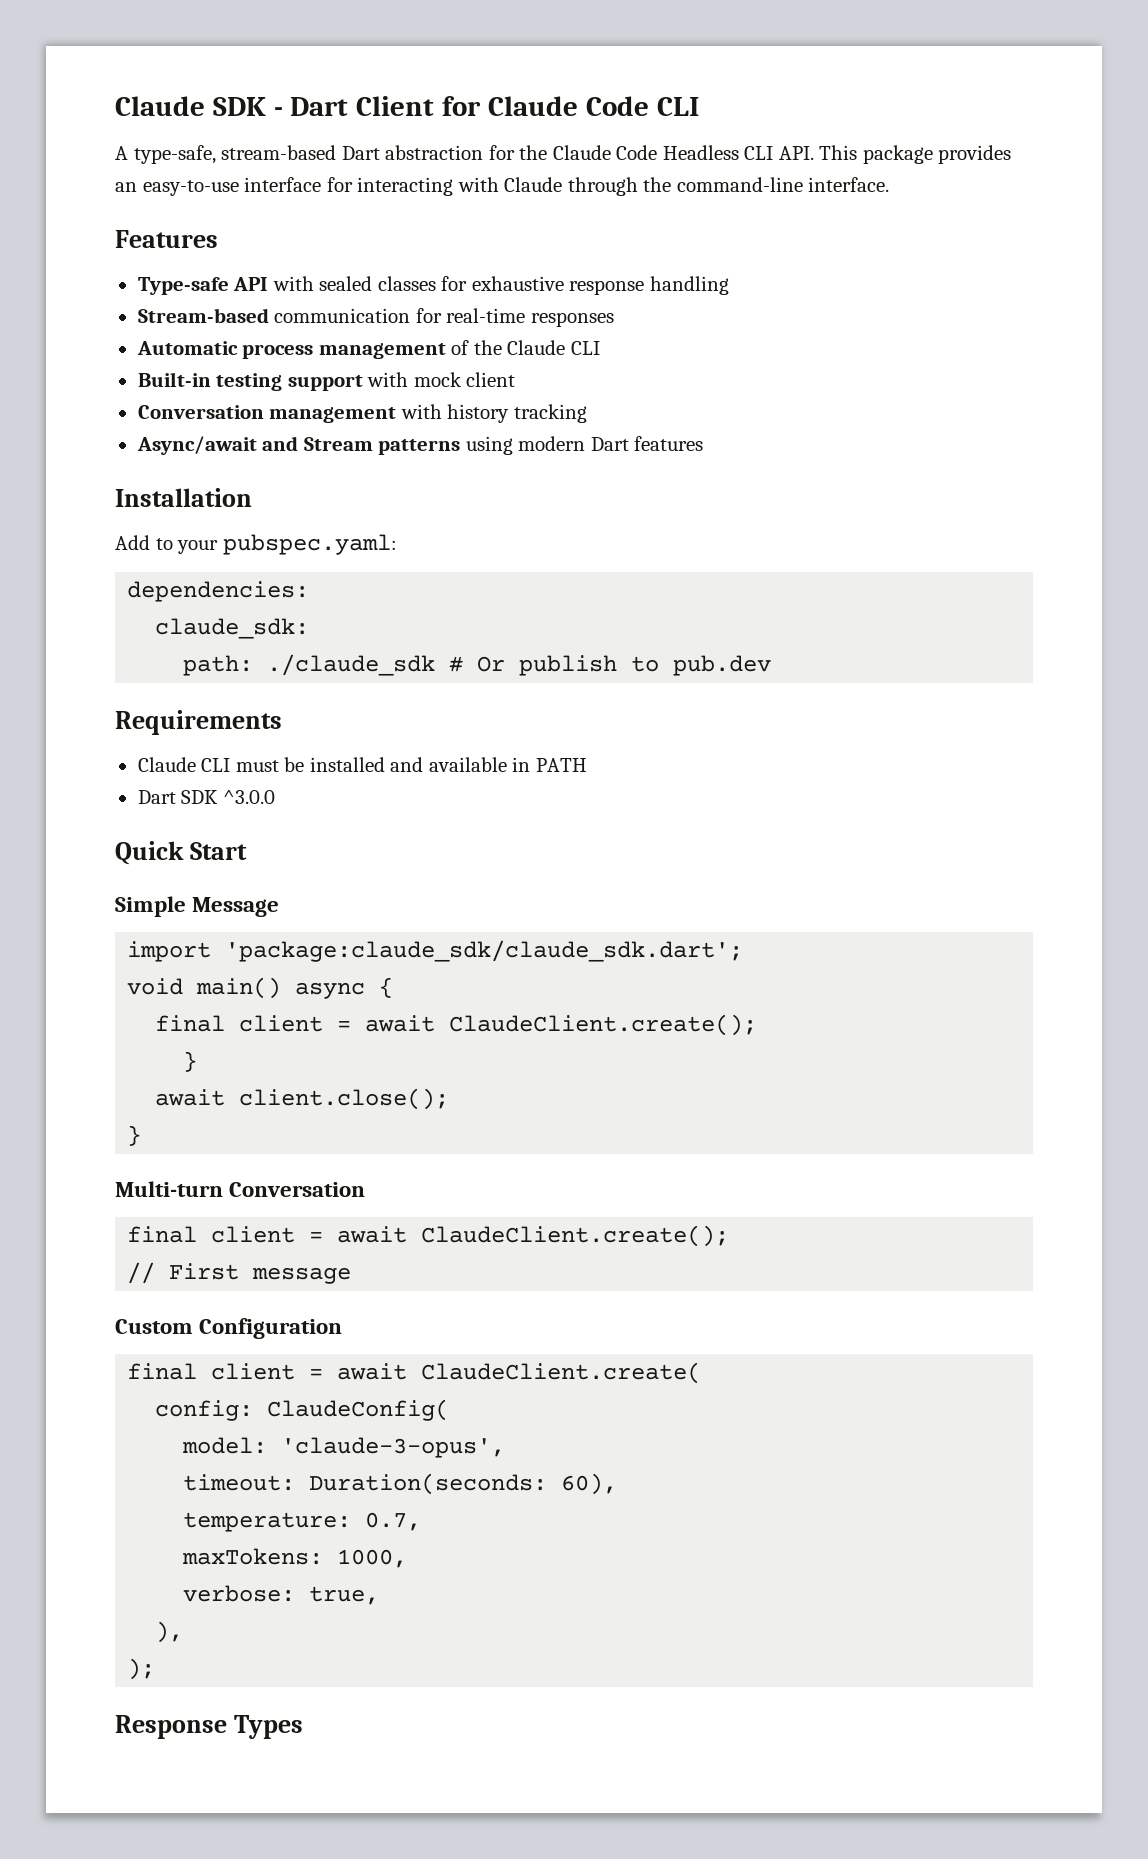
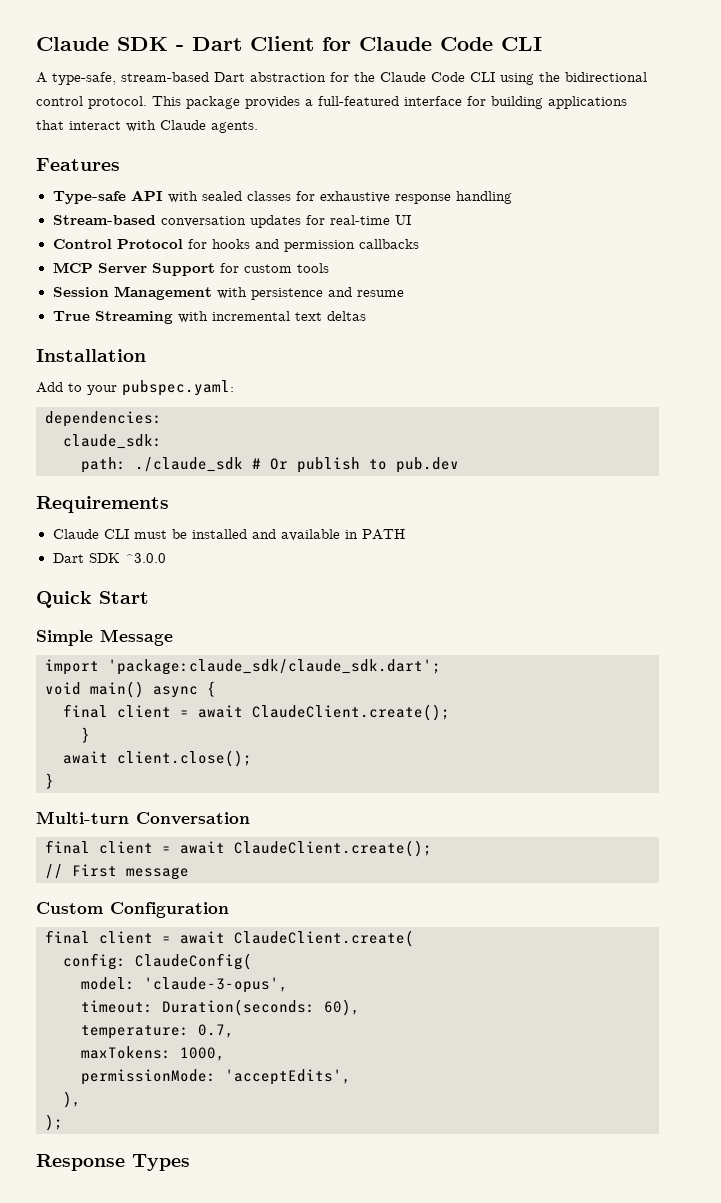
- A type-safe, stream-based Dart abstraction for the Claude Code Headless CLI API. This package provides an easy-to-use interface for interacting with Claude through the command-line interface.
+ A type-safe, stream-based Dart abstraction for the Claude Code CLI using the bidirectional control protocol. This package provides a full-featured interface for building applications that interact with Claude agents.
- Stream-based communication for real-time responses
- Automatic process management of the Claude CLI
- Built-in testing support with mock client
- Conversation management with history tracking
- Async/await and Stream patterns using modern Dart features
+ Stream-based conversation updates for real-time UI
+ Control Protocol for hooks and permission callbacks
+ MCP Server Support for custom tools
+ Session Management with persistence and resume
+ True Streaming with incremental text deltas
- verbose: true,
+ permissionMode: 'acceptEdits',

